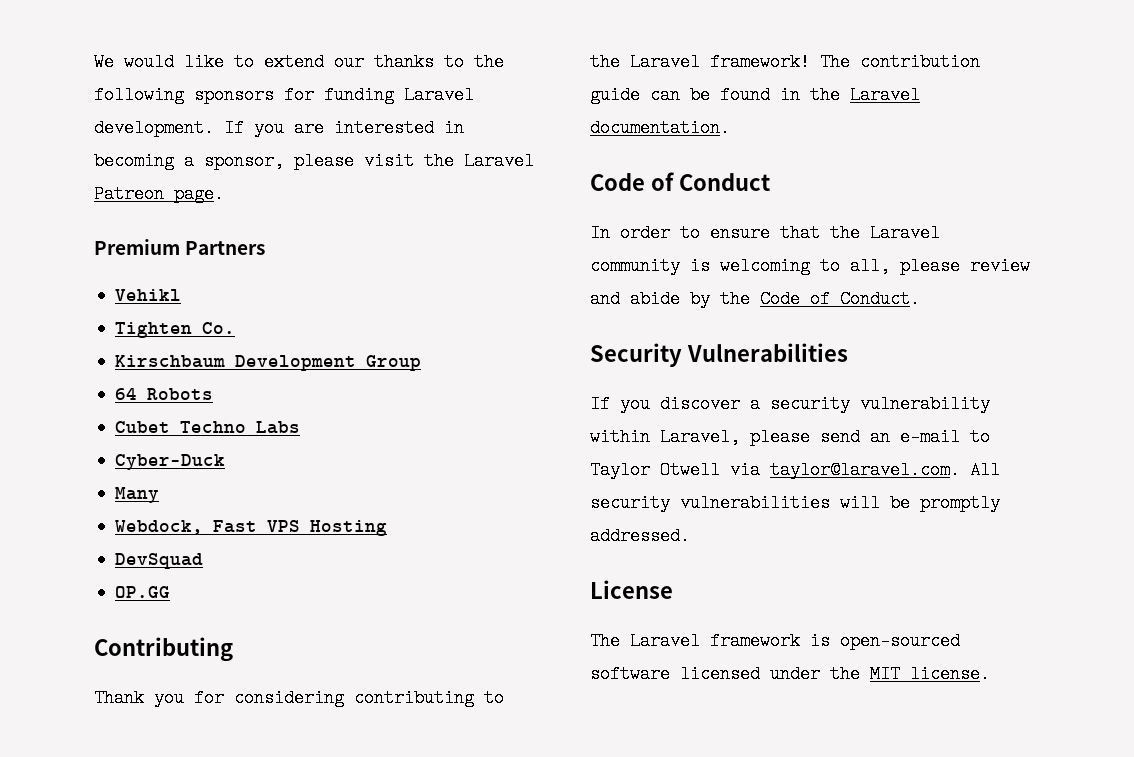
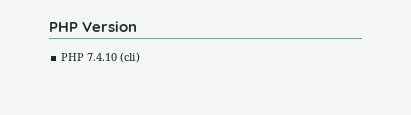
- We would like to extend our thanks to the following sponsors for funding Laravel development. If you are interested in becoming a sponsor, please visit the Laravel Patreon page.
- Premium Partners
- Vehikl
- Tighten Co.
- Kirschbaum Development Group
- 64 Robots
- Cubet Techno Labs
- Cyber-Duck
- Many
- Webdock, Fast VPS Hosting
- DevSquad
- OP.GG
- Contributing
- Thank you for considering contributing to the Laravel framework! The contribution guide can be found in the Laravel documentation.
- Code of Conduct
- In order to ensure that the Laravel community is welcoming to all, please review and abide by the Code of Conduct.
- Security Vulnerabilities
- If you discover a security vulnerability within Laravel, please send an e-mail to Taylor Otwell via taylor@laravel.com. All security vulnerabilities will be promptly addressed.
- License
- The Laravel framework is open-sourced software licensed under the MIT license.
+ PHP Version
+ PHP 7.4.10 (cli)

